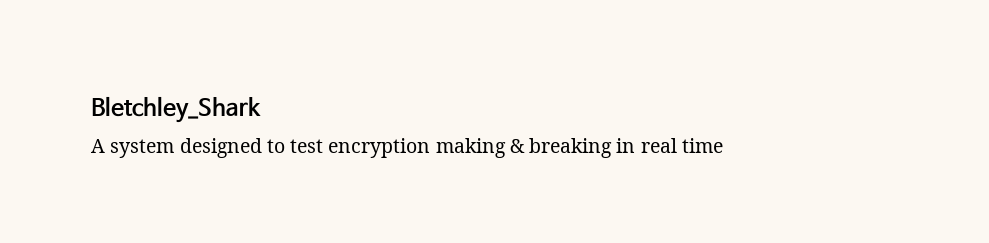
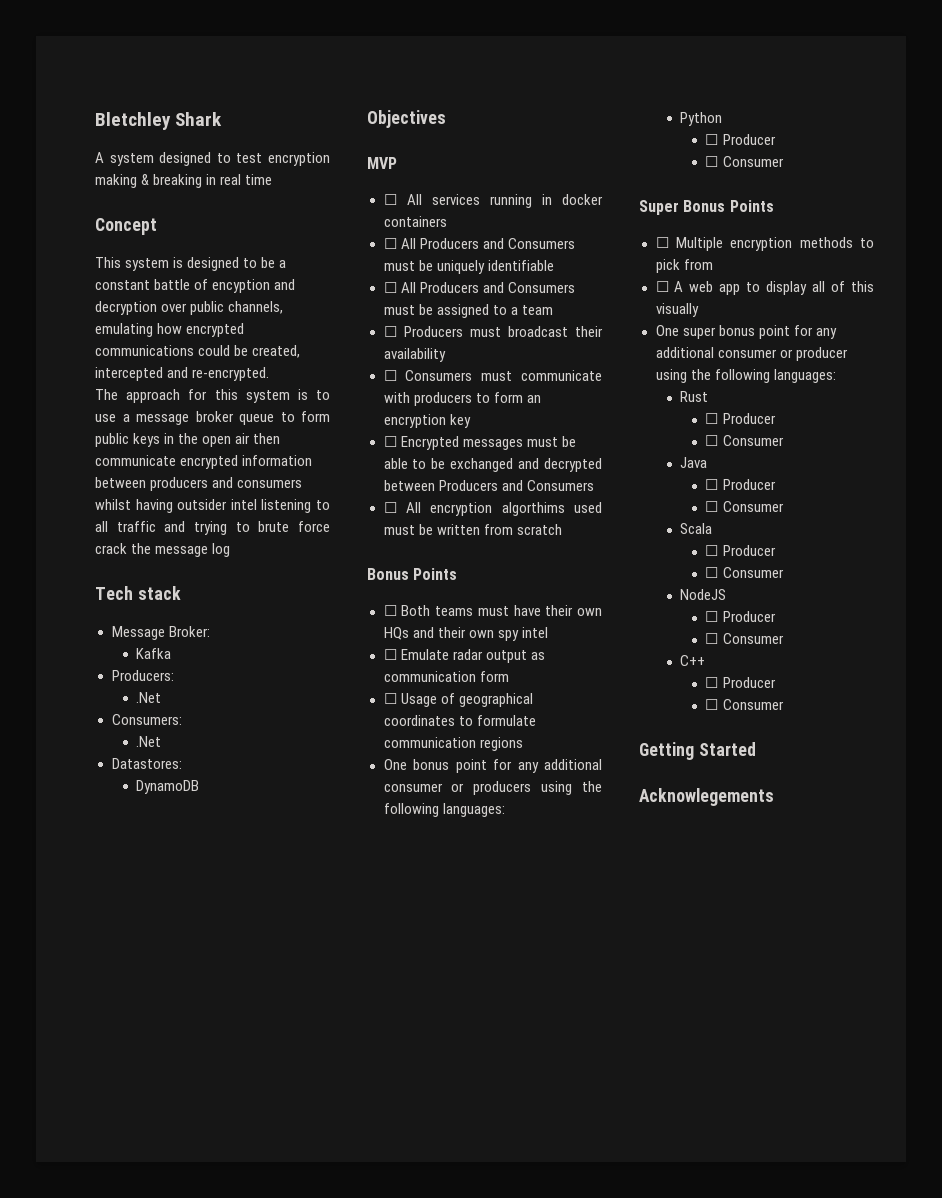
- Bletchley_Shark
+ Bletchley Shark
+ Concept
+ This system is designed to be a constant battle of encyption and decryption over public channels, emulating how encrypted communications could be created, intercepted and re-encrypted.
+ The approach for this system is to use a message broker queue to form public keys in the open air then communicate encrypted information between producers and consumers whilst having outsider intel listening to all traffic and trying to brute force crack the message log
+ Tech stack
+ Message Broker:
+ Kafka
+ Producers:
+ .Net
+ Consumers:
+ .Net
+ Datastores:
+ DynamoDB
+ Objectives
+ MVP
+ ☐ All services running in docker containers
+ ☐ All Producers and Consumers must be uniquely identifiable
+ ☐ All Producers and Consumers must be assigned to a team
+ ☐ Producers must broadcast their availability
+ ☐ Consumers must communicate with producers to form an encryption key
+ ☐ Encrypted messages must be able to be exchanged and decrypted between Producers and Consumers
+ ☐ All encryption algorthims used must be written from scratch
+ Bonus Points
+ ☐ Both teams must have their own HQs and their own spy intel
+ ☐ Emulate radar output as communication form
+ ☐ Usage of geographical coordinates to formulate communication regions
+ One bonus point for any additional consumer or producers using the following languages:
+ Python
+ ☐ Producer
+ ☐ Consumer
+ Super Bonus Points
+ ☐ Multiple encryption methods to pick from
+ ☐ A web app to display all of this visually
+ One super bonus point for any additional consumer or producer using the following languages:
+ Rust
+ ☐ Producer
+ ☐ Consumer
+ Java
+ ☐ Producer
+ ☐ Consumer
+ Scala
+ ☐ Producer
+ ☐ Consumer
+ NodeJS
+ ☐ Producer
+ ☐ Consumer
+ C++
+ ☐ Producer
+ ☐ Consumer
+ Getting Started
+ Acknowlegements

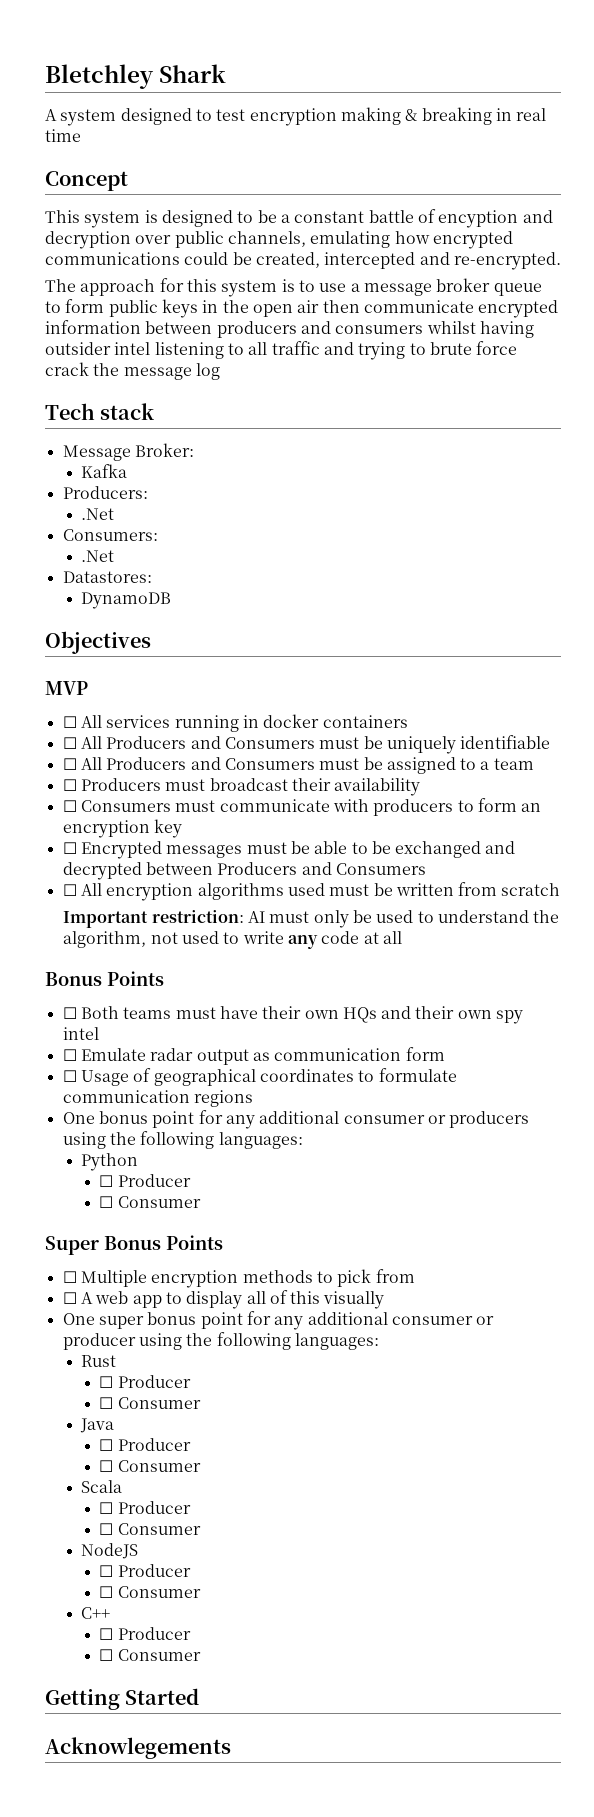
- ☐ All encryption algorthims used must be written from scratch
+ ☐ All encryption algorithms used must be written from scratch
+ Important restriction: AI must only be used to understand the algorithm, not used to write any code at all

